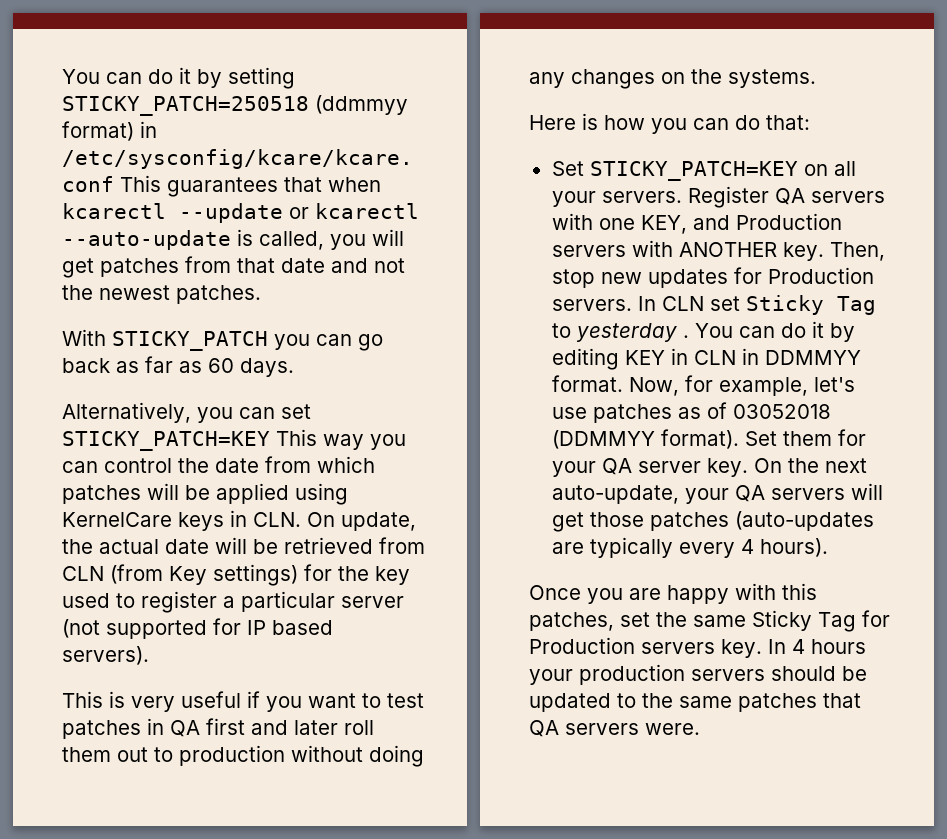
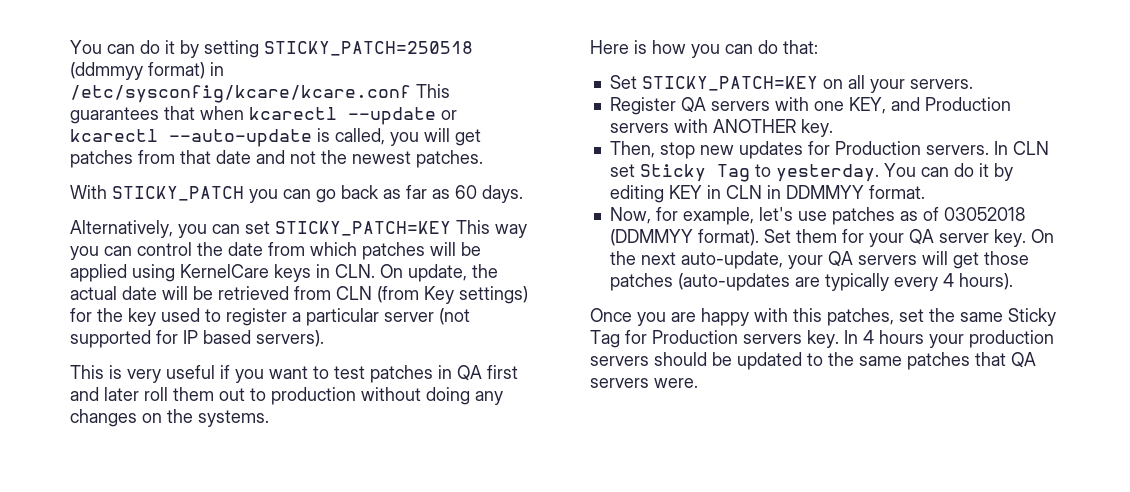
- Set STICKY_PATCH=KEY on all your servers. Register QA servers with one KEY, and Production servers with ANOTHER key. Then, stop new updates for Production servers.
+ Set STICKY_PATCH=KEY on all your servers.
+ Register QA servers with one KEY, and Production servers with ANOTHER key.
+ Then, stop new updates for Production servers.
- In CLN set Sticky Tag to yesterday .
+ In CLN set Sticky Tag to yesterday.
- You can do it by editing KEY in CLN in DDMMYY format. Now, for example, let's use patches as of 03052018 (DDMMYY format).
+ You can do it by editing KEY in CLN in DDMMYY format.
+ Now, for example, let's use patches as of 03052018 (DDMMYY format).

